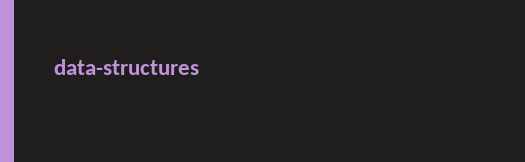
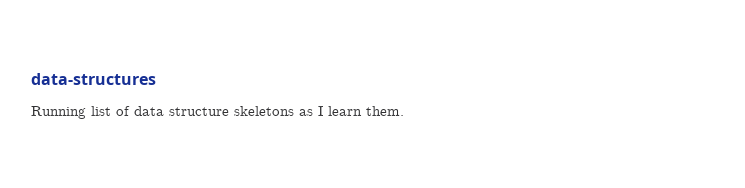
+ Running list of data structure skeletons as I learn them.

